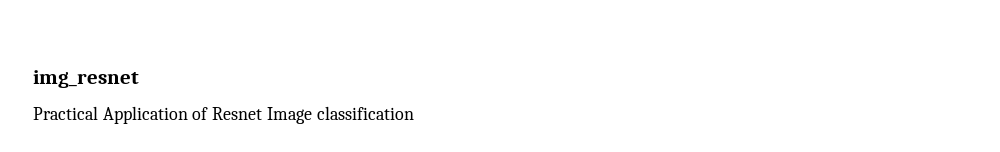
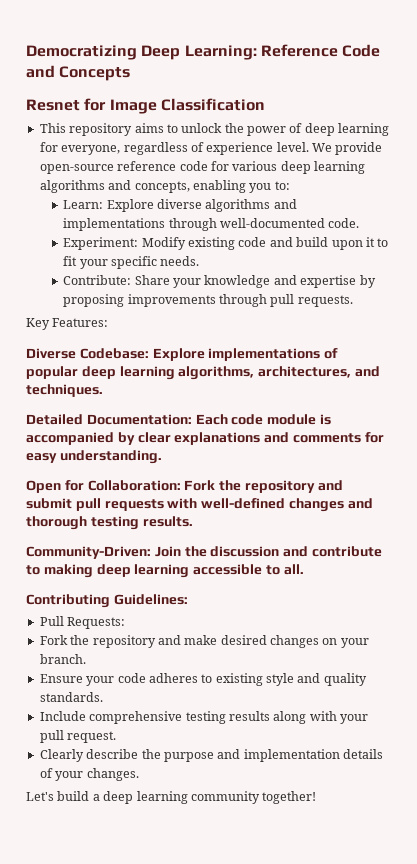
- img_resnet
- Practical Application of Resnet Image classification
+ Democratizing Deep Learning: Reference Code and Concepts
+ Resnet for Image Classification
+ This repository aims to unlock the power of deep learning for everyone, regardless of experience level. We provide open-source reference code for various deep learning algorithms and concepts, enabling you to:
+ Learn: Explore diverse algorithms and implementations through well-documented code.
+ Experiment: Modify existing code and build upon it to fit your specific needs.
+ Contribute: Share your knowledge and expertise by proposing improvements through pull requests.
+ Key Features:
+ Diverse Codebase: Explore implementations of popular deep learning algorithms, architectures, and techniques.
+ Detailed Documentation: Each code module is accompanied by clear explanations and comments for easy understanding.
+ Open for Collaboration: Fork the repository and submit pull requests with well-defined changes and thorough testing results.
+ Community-Driven: Join the discussion and contribute to making deep learning accessible to all.
+ Contributing Guidelines:
+ Pull Requests:
+ Fork the repository and make desired changes on your branch.
+ Ensure your code adheres to existing style and quality standards.
+ Include comprehensive testing results along with your pull request.
+ Clearly describe the purpose and implementation details of your changes.
+ Let's build a deep learning community together!

